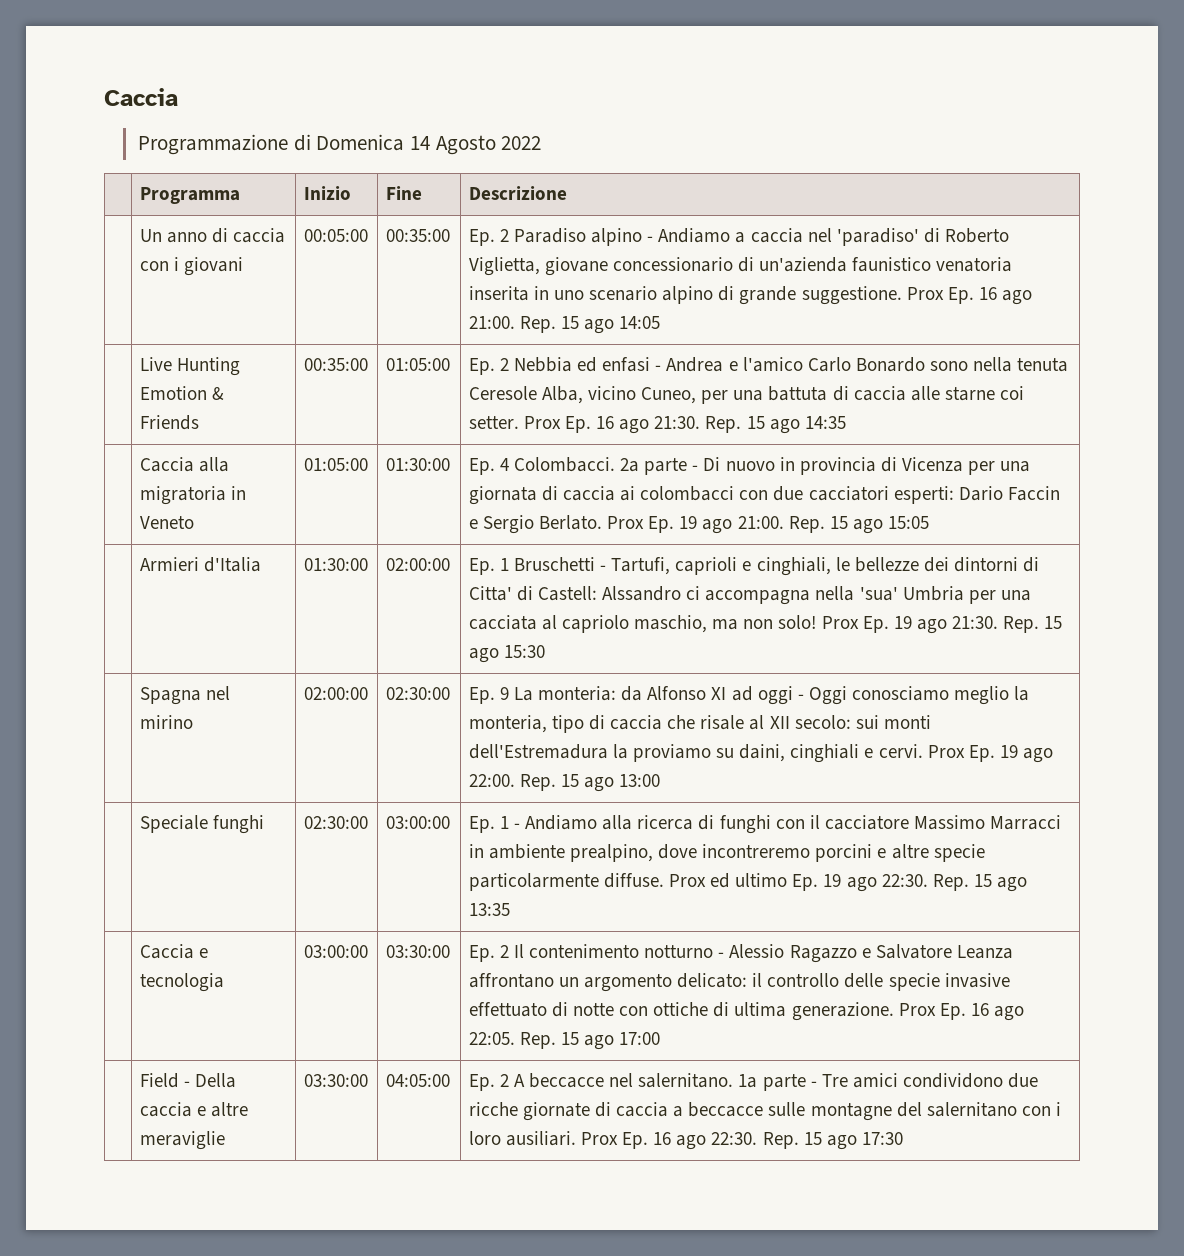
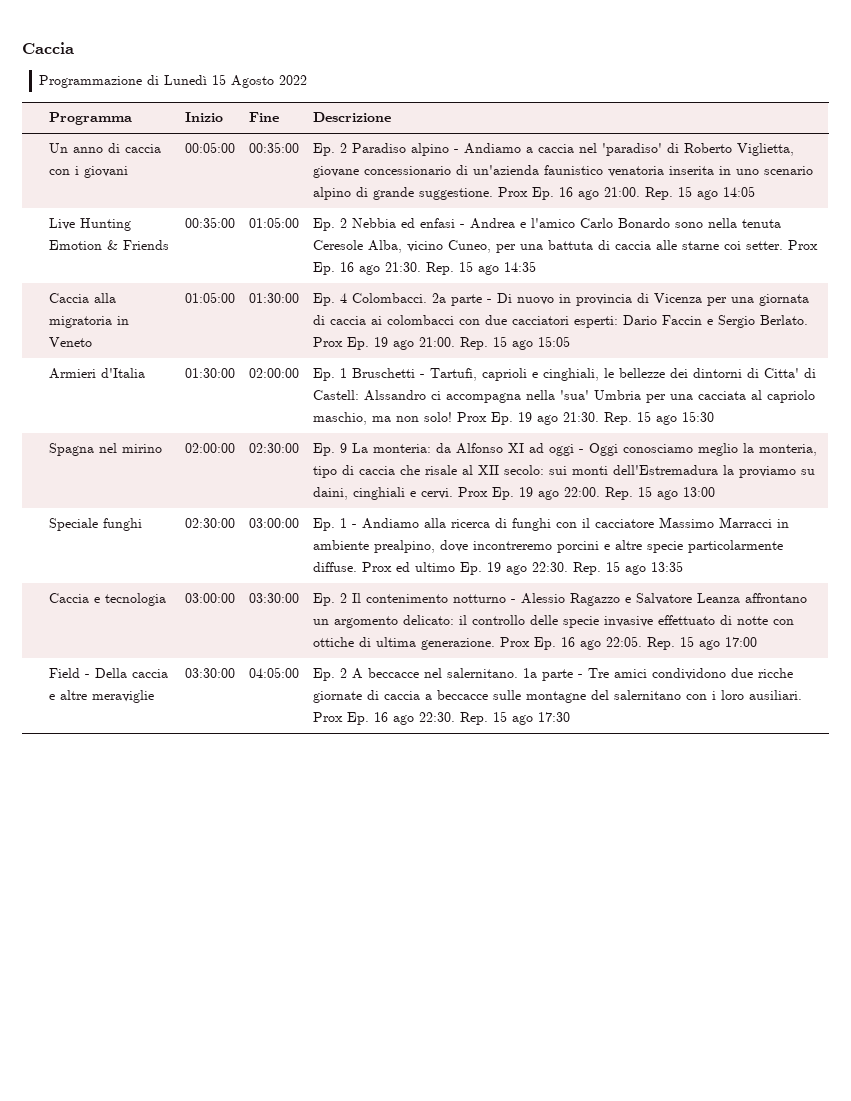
- Programmazione di Domenica 14 Agosto 2022
+ Programmazione di Lunedì 15 Agosto 2022

